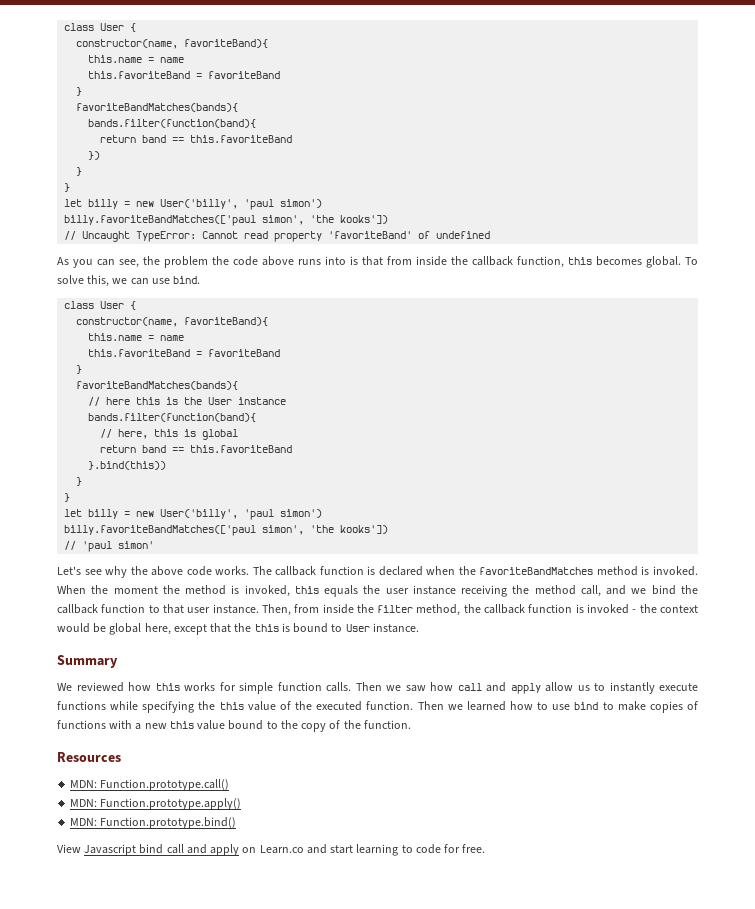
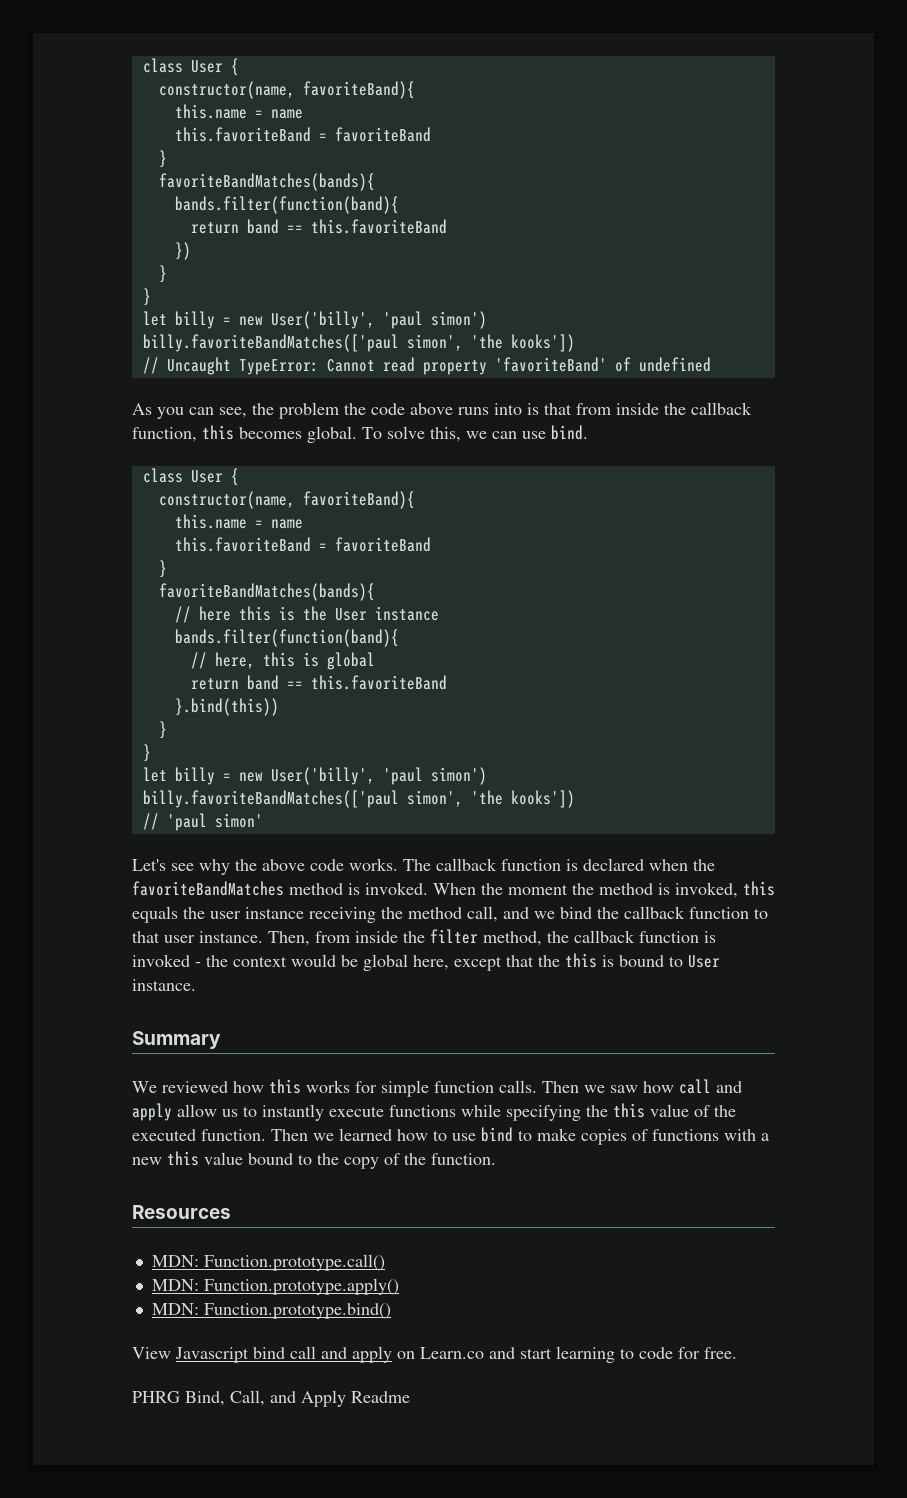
+ PHRG Bind, Call, and Apply Readme

